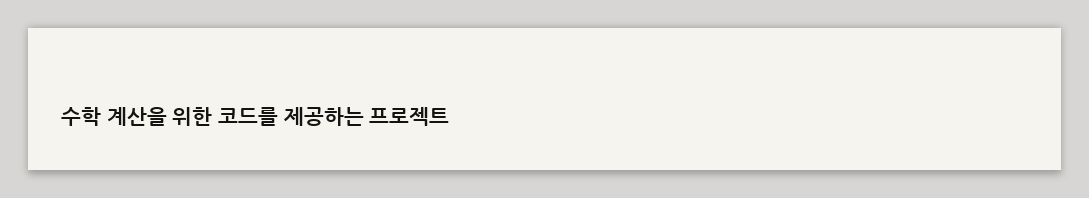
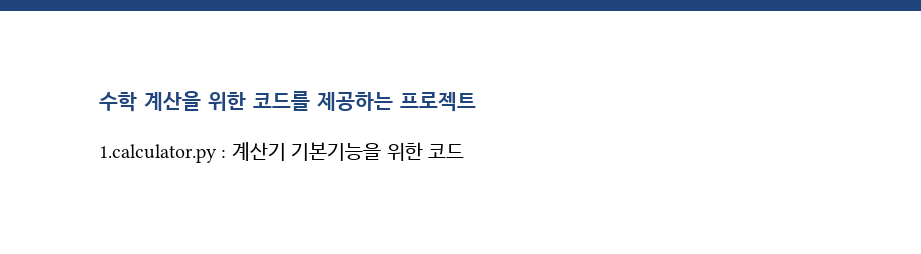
+ 1.calculator.py : 계산기 기본기능을 위한 코드

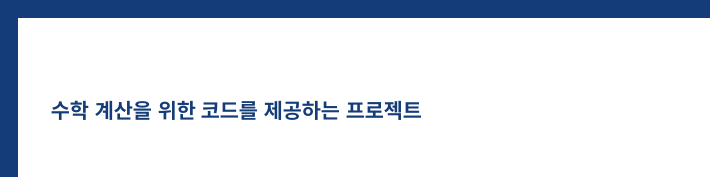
- 1.calculator.py : 계산기 기본기능을 위한 코드

